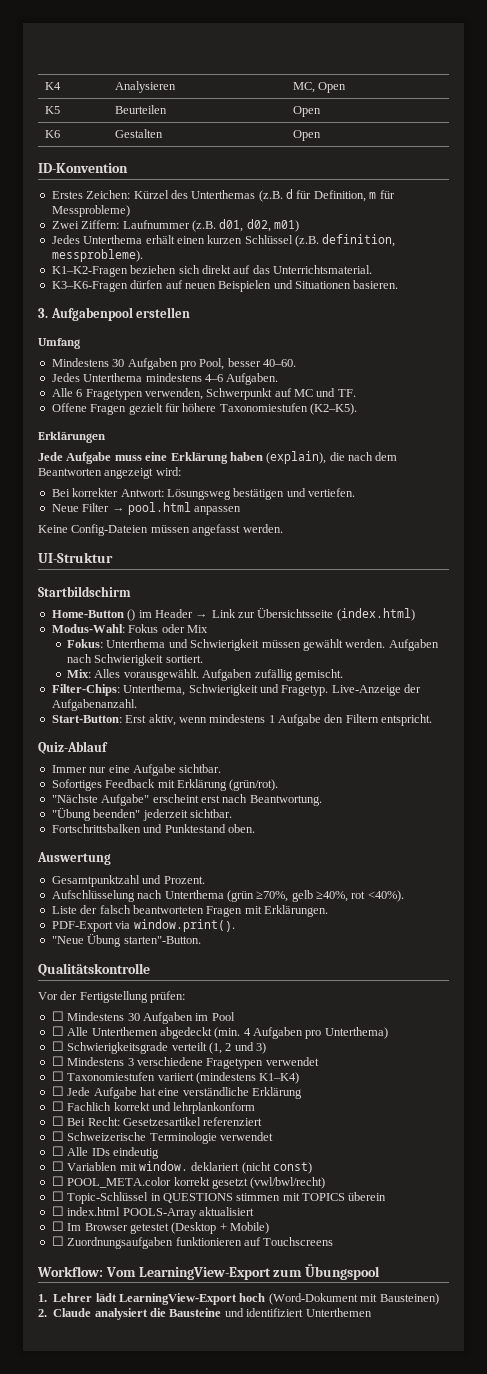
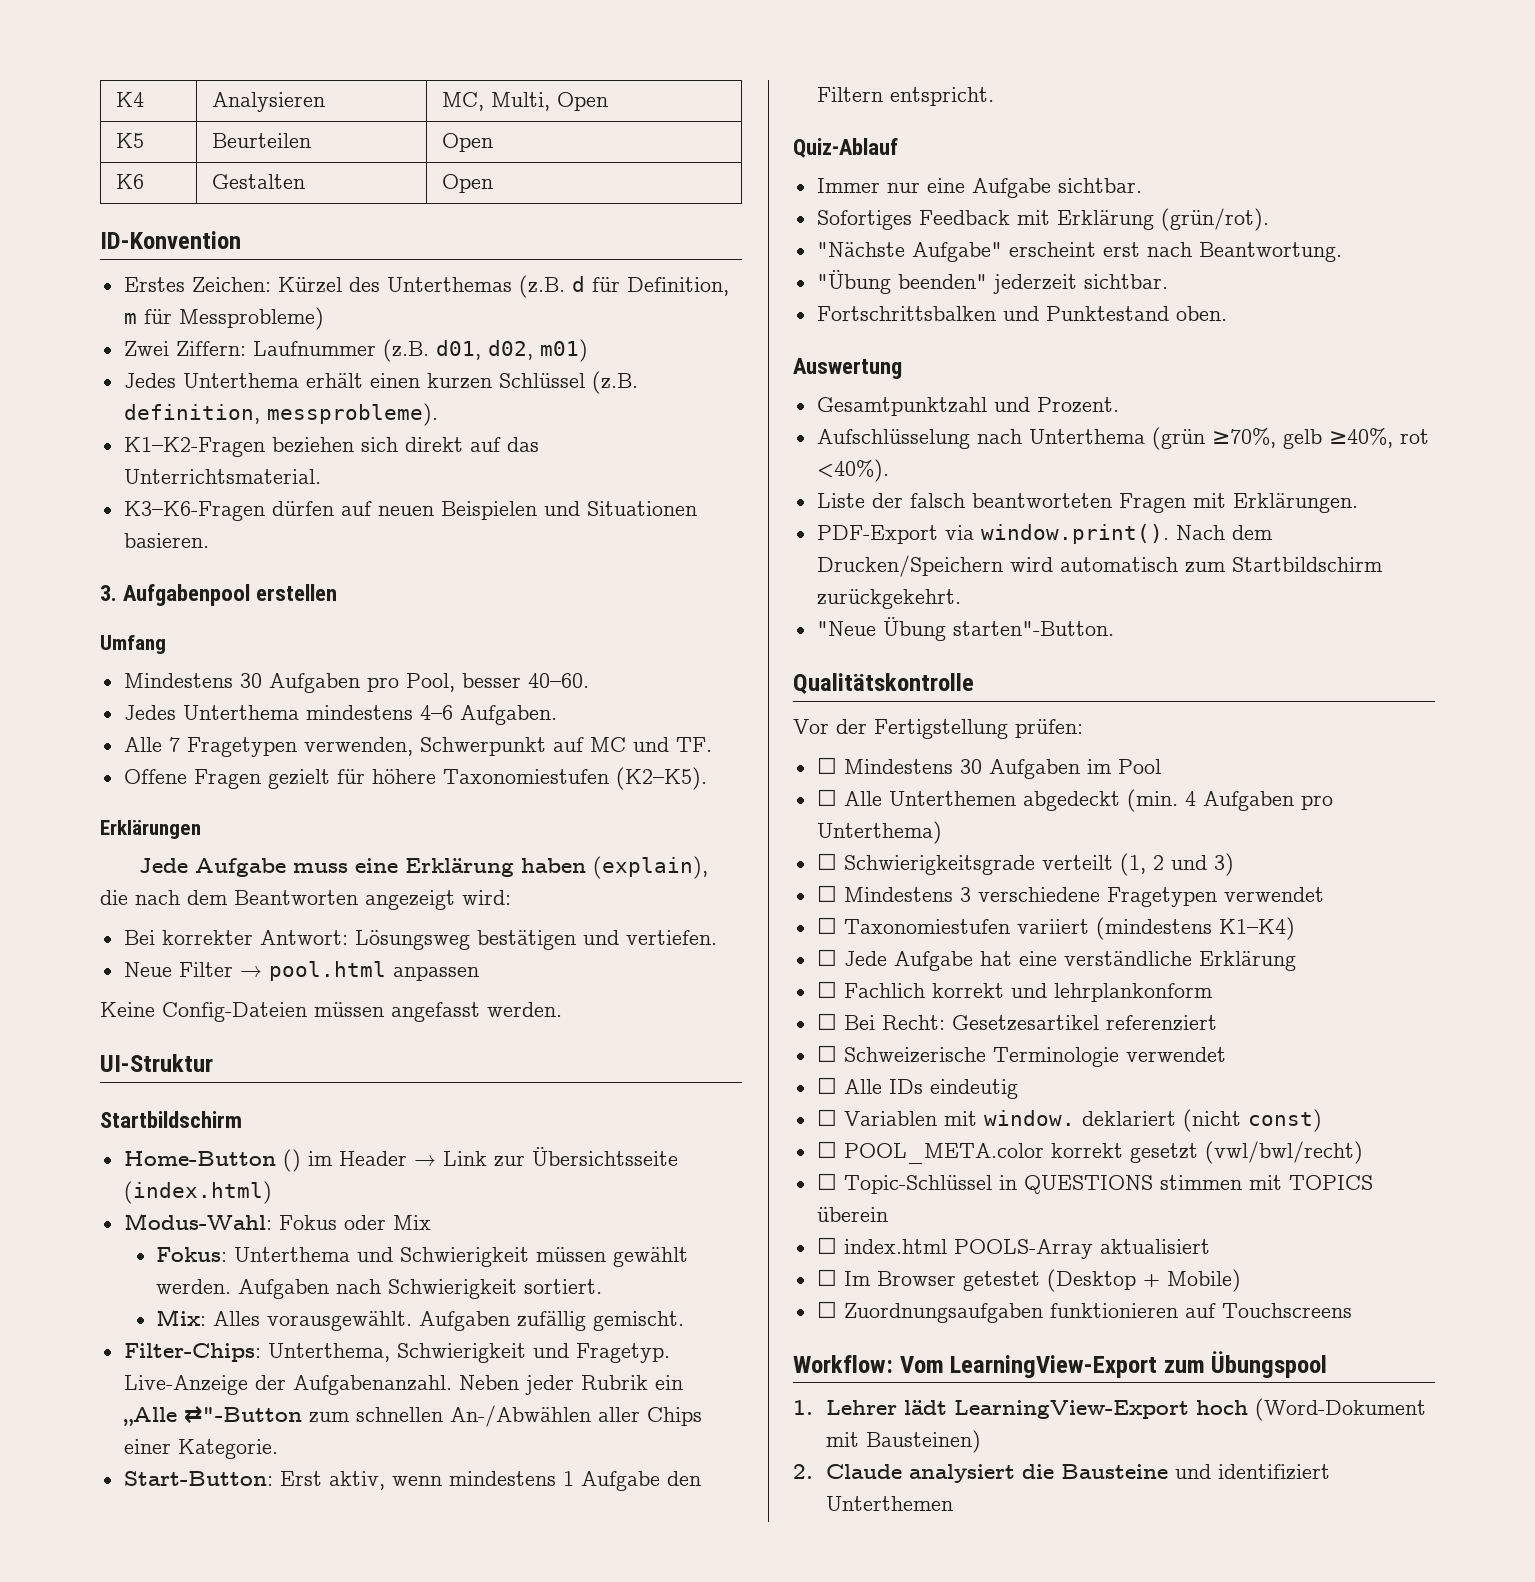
- K4 | Analysieren | MC, Open
+ K4 | Analysieren | MC, Multi, Open
- Alle 6 Fragetypen verwenden, Schwerpunkt auf MC und TF.
+ Alle 7 Fragetypen verwenden, Schwerpunkt auf MC und TF.
+ Neben jeder Rubrik ein „Alle ⇄"-Button zum schnellen An-/Abwählen aller Chips einer Kategorie.
- PDF-Export via window.print().
+ PDF-Export via window.print(). Nach dem Drucken/Speichern wird automatisch zum Startbildschirm zurückgekehrt.

